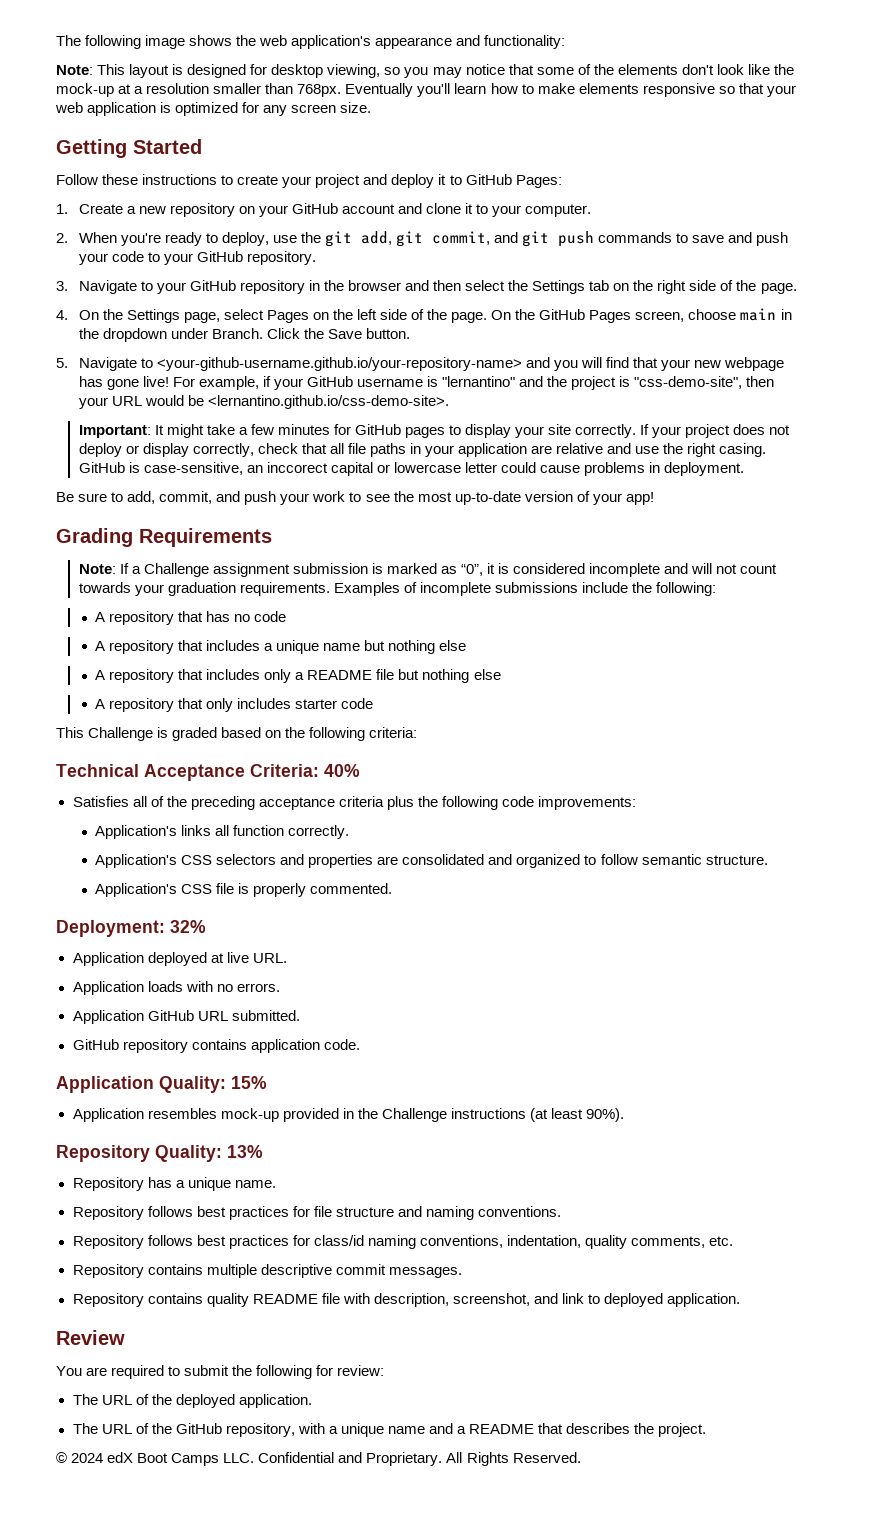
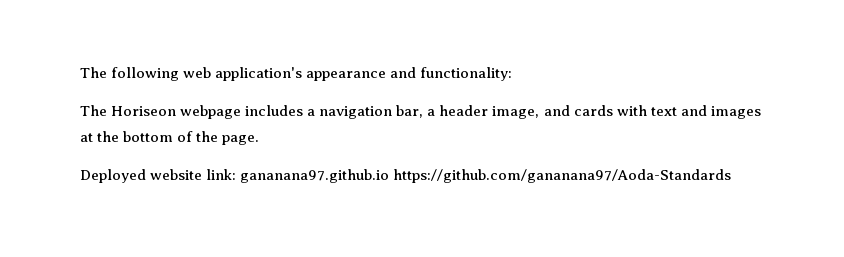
- The following image shows the web application's appearance and functionality:
+ The following web application's appearance and functionality:
- Note: This layout is designed for desktop viewing, so you may notice that some of the elements don't look like the mock-up at a resolution smaller than 768px. Eventually you'll learn how to make elements responsive so that your web application is optimized for any screen size.
- Getting Started
- Follow these instructions to create your project and deploy it to GitHub Pages:
- 1. Create a new repository on your GitHub account and clone it to your computer.
- 2. When you're ready to deploy, use the git add, git commit, and git push commands to save and push your code to your GitHub repository.
- 3. Navigate to your GitHub repository in the browser and then select the Settings tab on the right side of the page.
- 4. On the Settings page, select Pages on the left side of the page. On the GitHub Pages screen, choose main in the dropdown under Branch. Click the Save button.
- 5. Navigate to <your-github-username.github.io/your-repository-name> and you will find that your new webpage has gone live! For example, if your GitHub username is "lernantino" and the project is "css-demo-site", then your URL would be <lernantino.github.io/css-demo-site>.
- Important: It might take a few minutes for GitHub pages to display your site correctly. If your project does not deploy or display correctly, check that all file paths in your application are relative and use the right casing. GitHub is case-sensitive, an inccorect capital or lowercase letter could cause problems in deployment.
- Be sure to add, commit, and push your work to see the most up-to-date version of your app!
- Grading Requirements
- Note: If a Challenge assignment submission is marked as “0”, it is considered incomplete and will not count towards your graduation requirements. Examples of incomplete submissions include the following:
- A repository that has no code
- A repository that includes a unique name but nothing else
- A repository that includes only a README file but nothing else
- A repository that only includes starter code
- This Challenge is graded based on the following criteria:
- Technical Acceptance Criteria: 40%
- Satisfies all of the preceding acceptance criteria plus the following code improvements:
- Application's links all function correctly.
- Application's CSS selectors and properties are consolidated and organized to follow semantic structure.
- Application's CSS file is properly commented.
- Deployment: 32%
- Application deployed at live URL.
- Application loads with no errors.
- Application GitHub URL submitted.
- GitHub repository contains application code.
- Application Quality: 15%
- Application resembles mock-up provided in the Challenge instructions (at least 90%).
- Repository Quality: 13%
- Repository has a unique name.
- Repository follows best practices for file structure and naming conventions.
- Repository follows best practices for class/id naming conventions, indentation, quality comments, etc.
- Repository contains multiple descriptive commit messages.
- Repository contains quality README file with description, screenshot, and link to deployed application.
- Review
- You are required to submit the following for review:
- The URL of the deployed application.
- The URL of the GitHub repository, with a unique name and a README that describes the project.
- © 2024 edX Boot Camps LLC. Confidential and Proprietary. All Rights Reserved.
+ The Horiseon webpage includes a navigation bar, a header image, and cards with text and images at the bottom of the page.
+ Deployed website link: gananana97.github.io https://github.com/gananana97/Aoda-Standards

